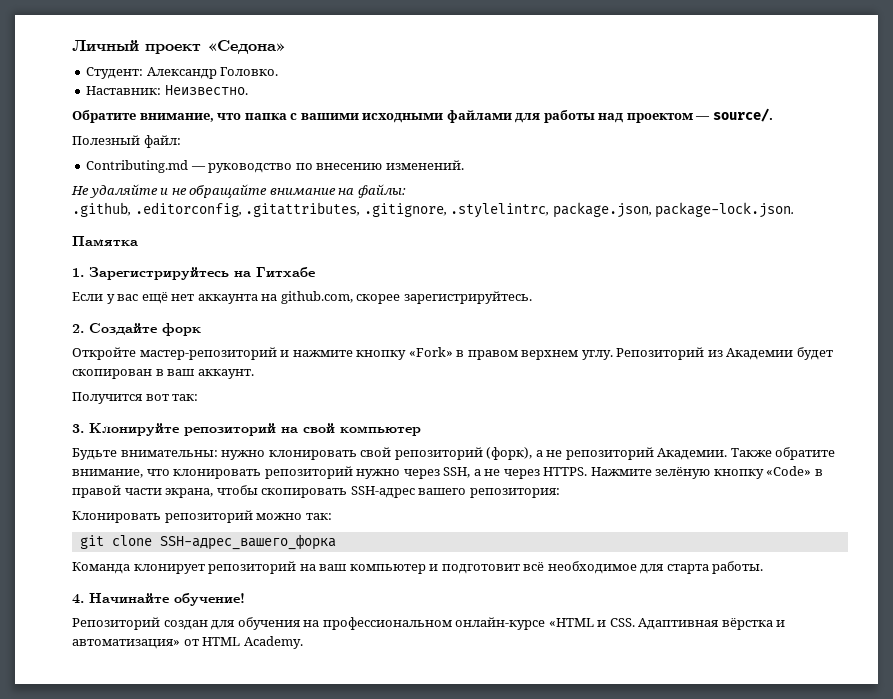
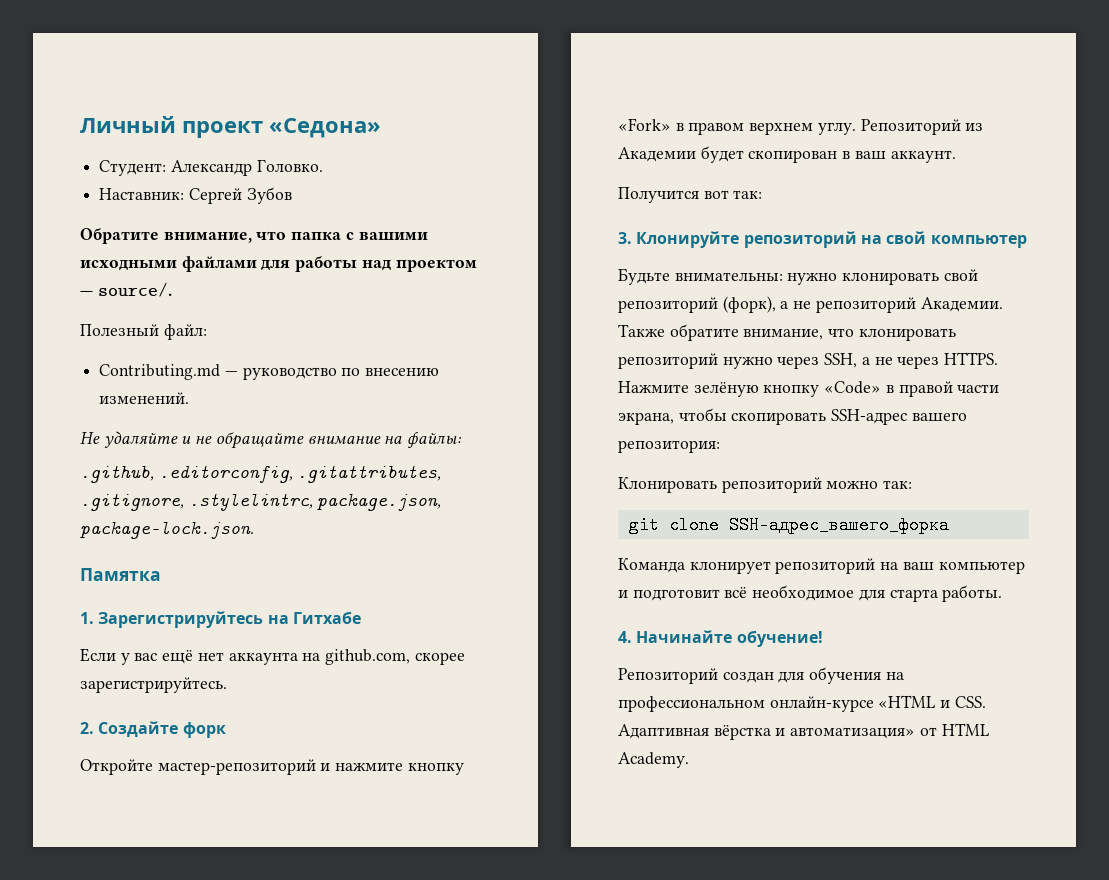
- Наставник: Неизвестно.
+ Наставник: Сергей Зубов

